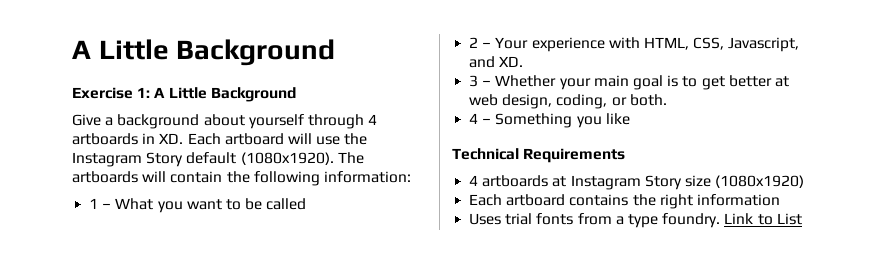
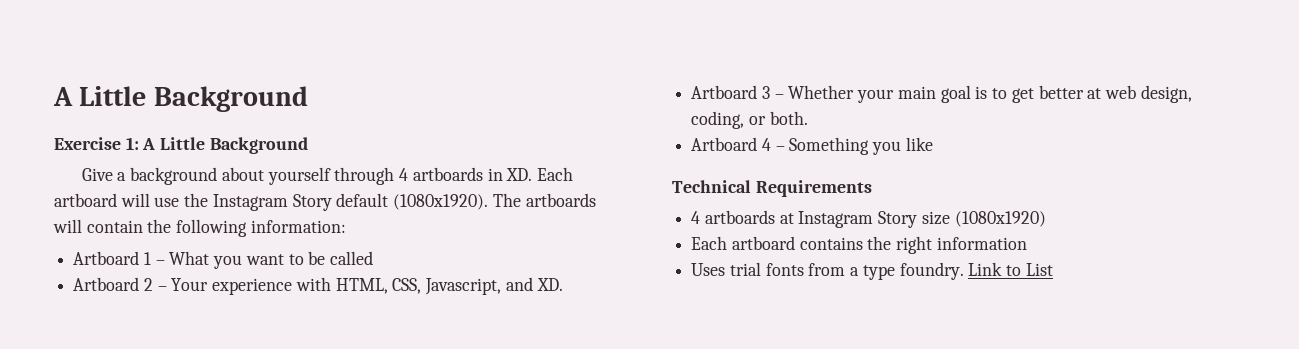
- 1 – What you want to be called
+ Artboard 1 – What you want to be called
- 2 – Your experience with HTML, CSS, Javascript, and XD.
+ Artboard 2 – Your experience with HTML, CSS, Javascript, and XD.
- 3 – Whether your main goal is to get better at web design, coding, or both.
+ Artboard 3 – Whether your main goal is to get better at web design, coding, or both.
- 4 – Something you like
+ Artboard 4 – Something you like

